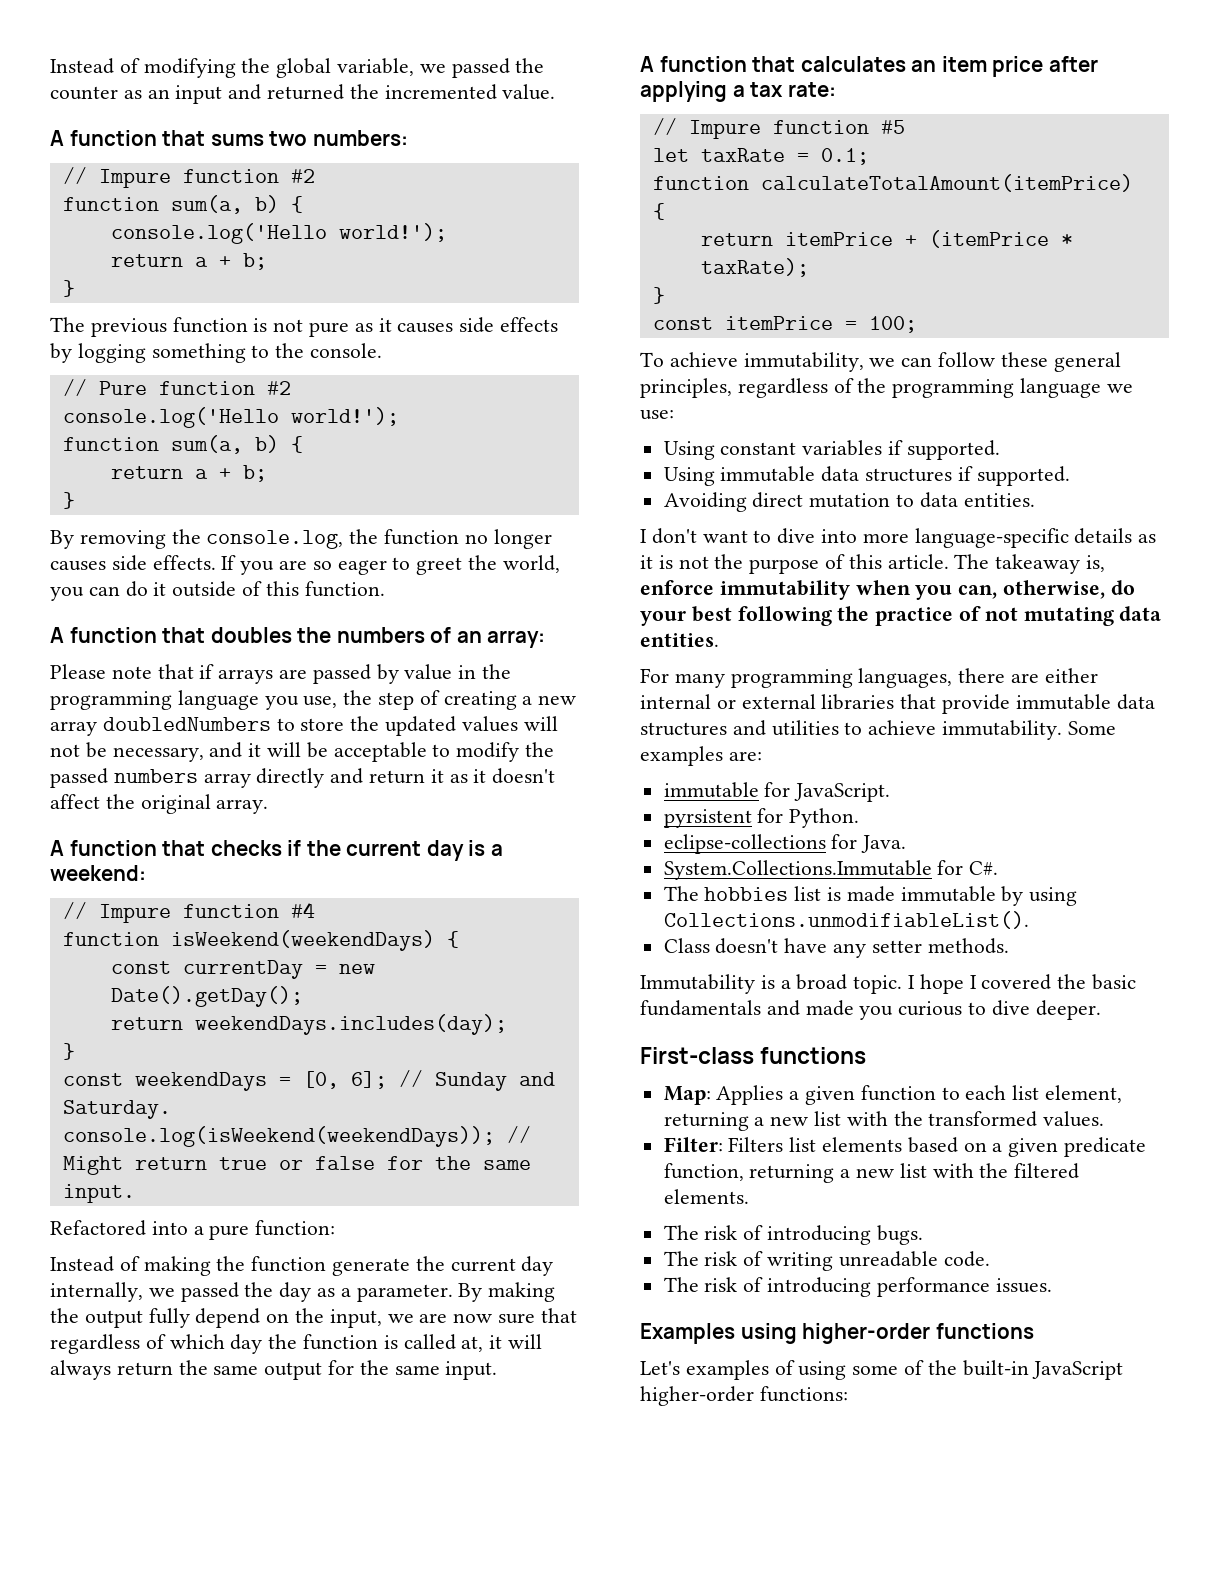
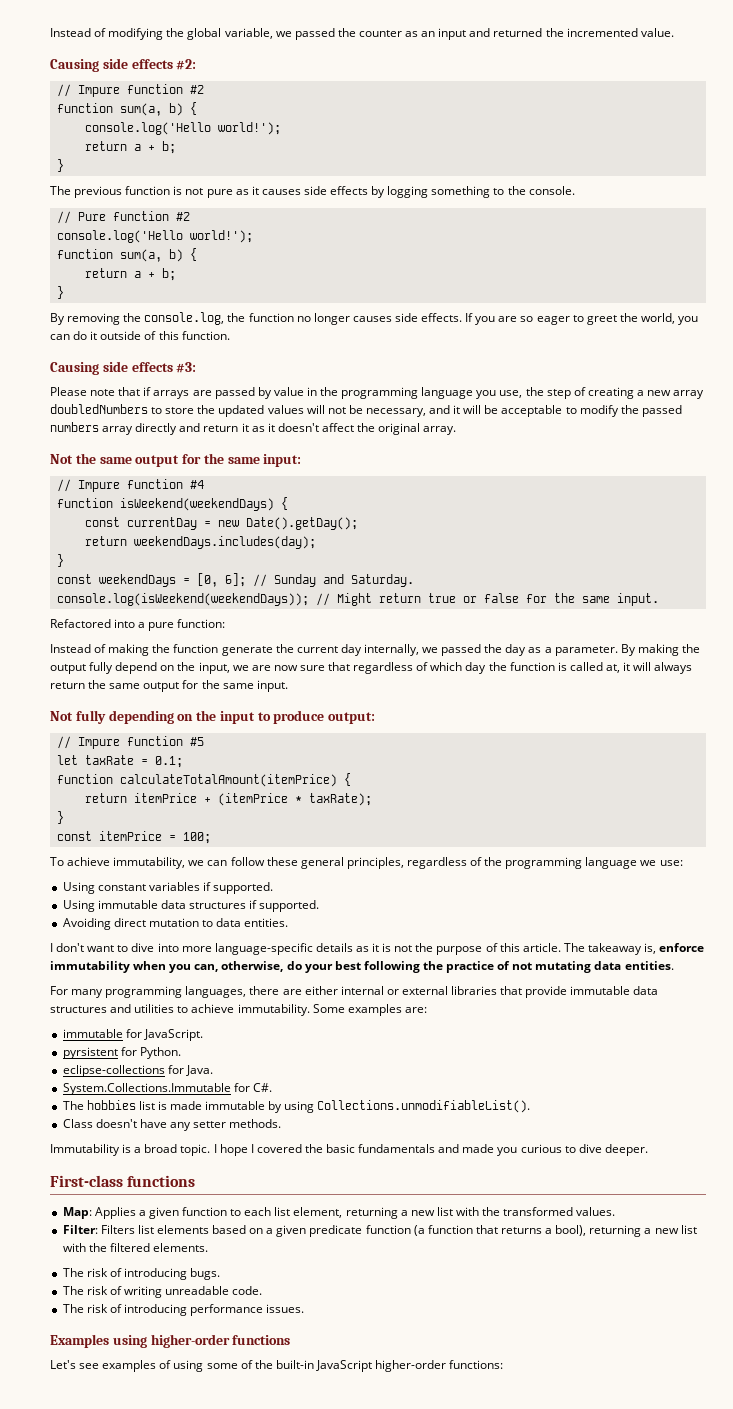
- A function that sums two numbers:
+ Causing side effects #2:
- A function that doubles the numbers of an array:
+ Causing side effects #3:
- A function that checks if the current day is a weekend:
+ Not the same output for the same input:
- A function that calculates an item price after applying a tax rate:
+ Not fully depending on the input to produce output:
- Filter: Filters list elements based on a given predicate function, returning a new list with the filtered elements.
+ Filter: Filters list elements based on a given predicate function (a function that returns a bool), returning a new list with the filtered elements.
- Let's examples of using some of the built-in JavaScript higher-order functions:
+ Let's see examples of using some of the built-in JavaScript higher-order functions:

